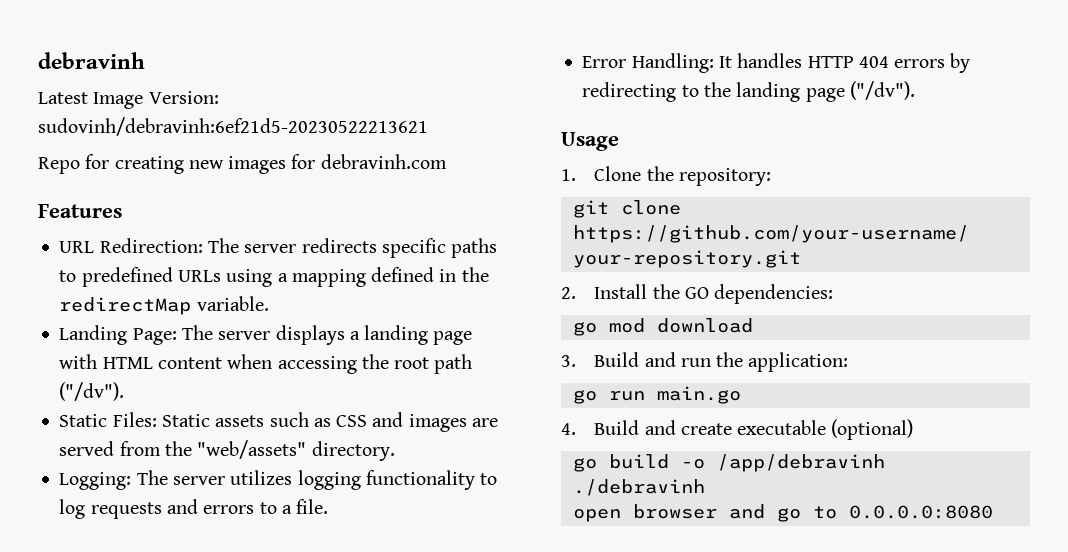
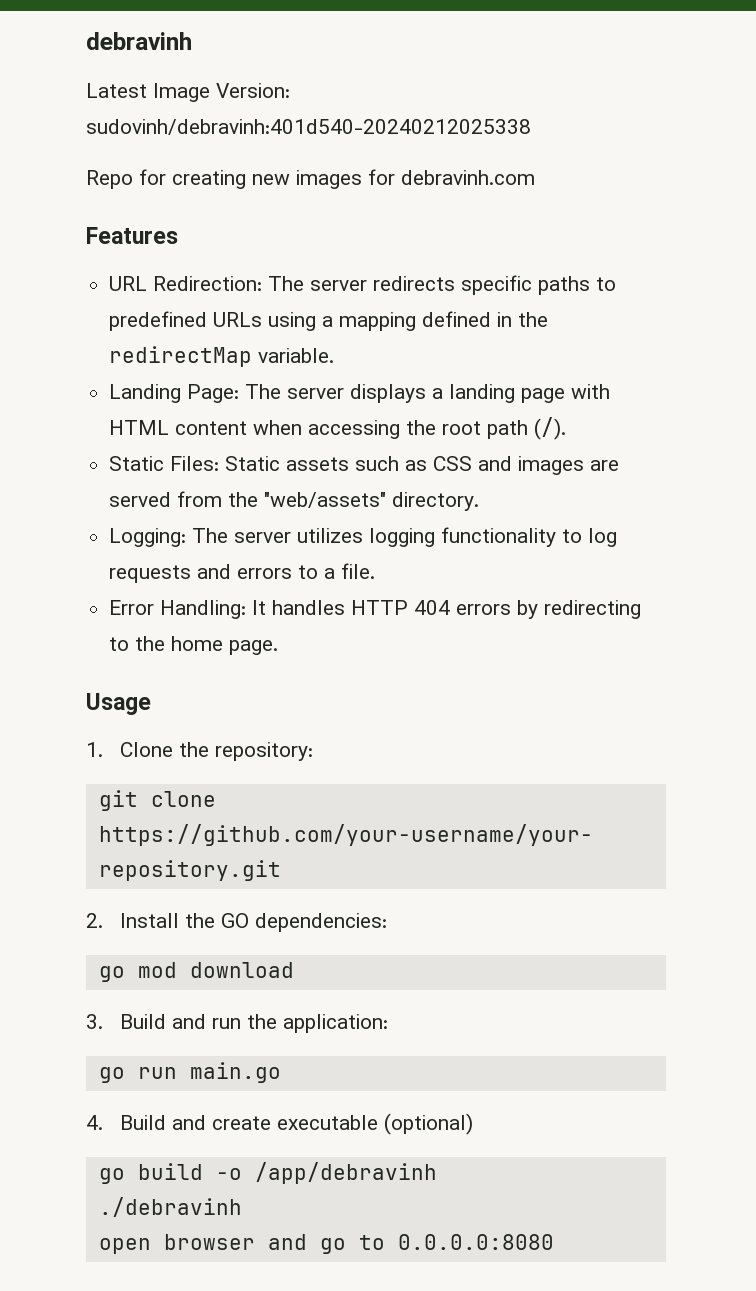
- Latest Image Version: sudovinh/debravinh:6ef21d5-20230522213621
+ Latest Image Version: sudovinh/debravinh:401d540-20240212025338
- Landing Page: The server displays a landing page with HTML content when accessing the root path ("/dv").
+ Landing Page: The server displays a landing page with HTML content when accessing the root path (/).
- Error Handling: It handles HTTP 404 errors by redirecting to the landing page ("/dv").
+ Error Handling: It handles HTTP 404 errors by redirecting to the home page.

